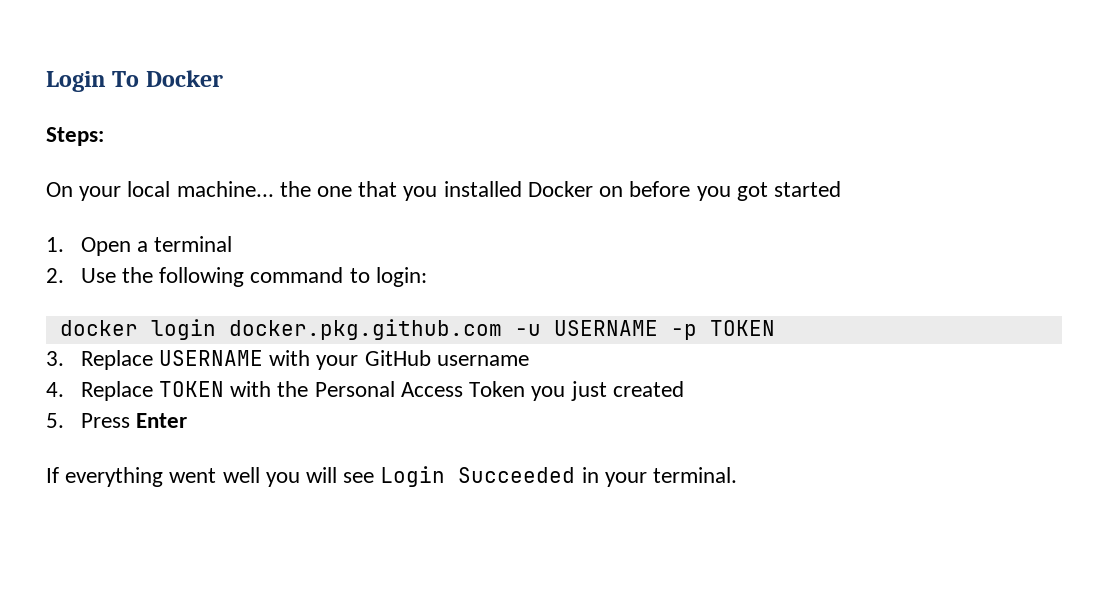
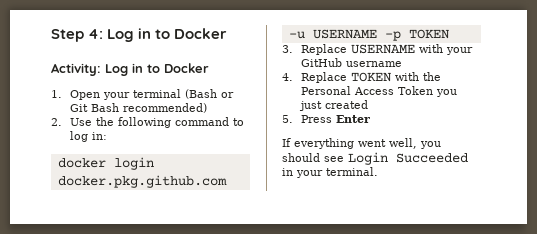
- Login To Docker
- Steps:
- On your local machine... the one that you installed Docker on before you got started
+ Step 4: Log in to Docker
+ Activity: Log in to Docker
- 1. Open a terminal
+ 1. Open your terminal (Bash or Git Bash recommended)
- 2. Use the following command to login:
+ 2. Use the following command to log in:
- If everything went well you will see Login Succeeded in your terminal.
+ If everything went well, you should see Login Succeeded in your terminal.

